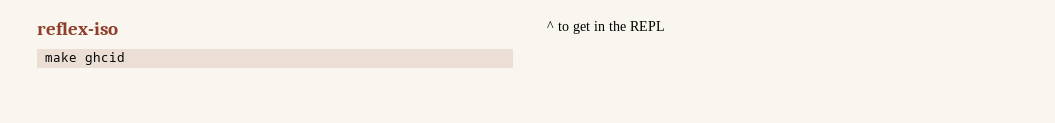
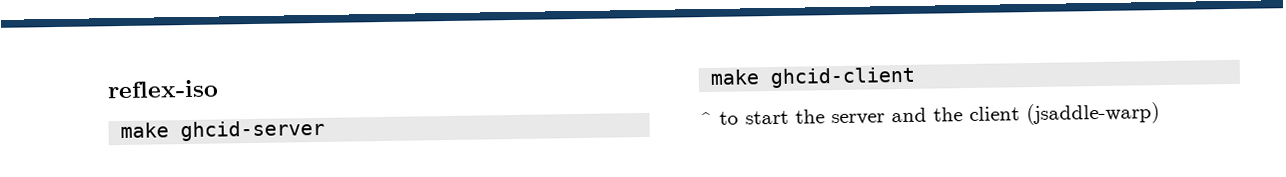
- make ghcid
+ make ghcid-server
+ make ghcid-client
- ^ to get in the REPL
+ ^ to start the server and the client (jsaddle-warp)

